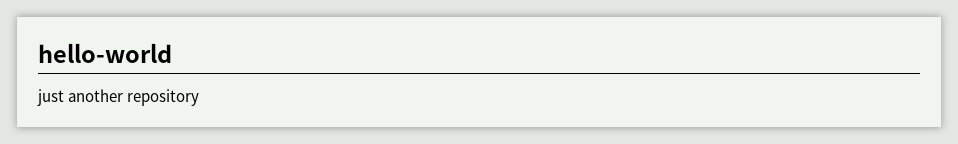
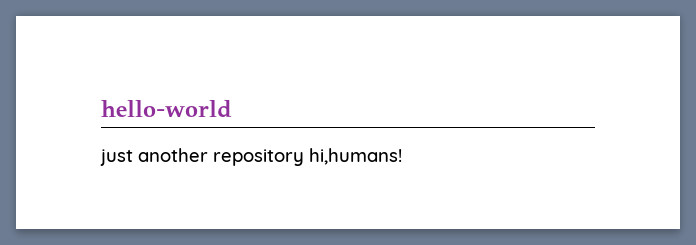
- just another repository
+ just another repository hi,humans!

